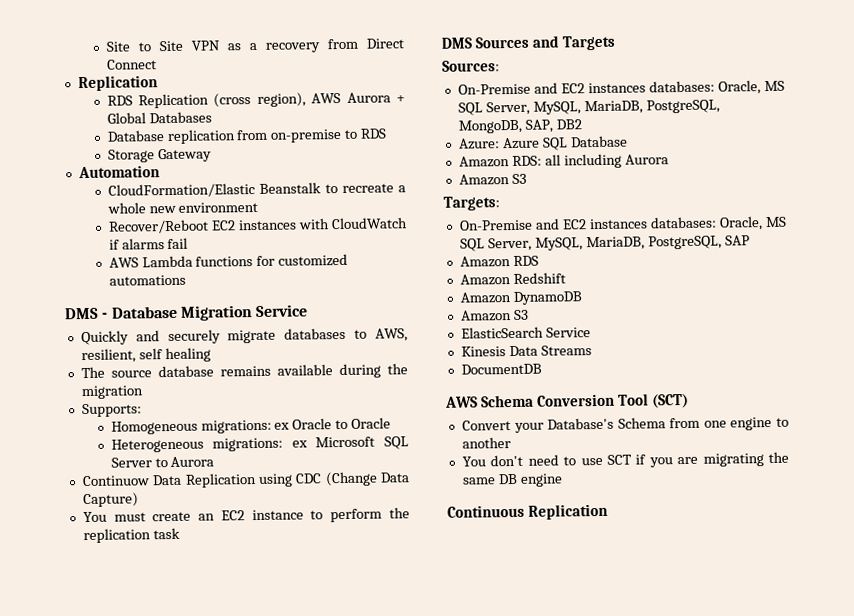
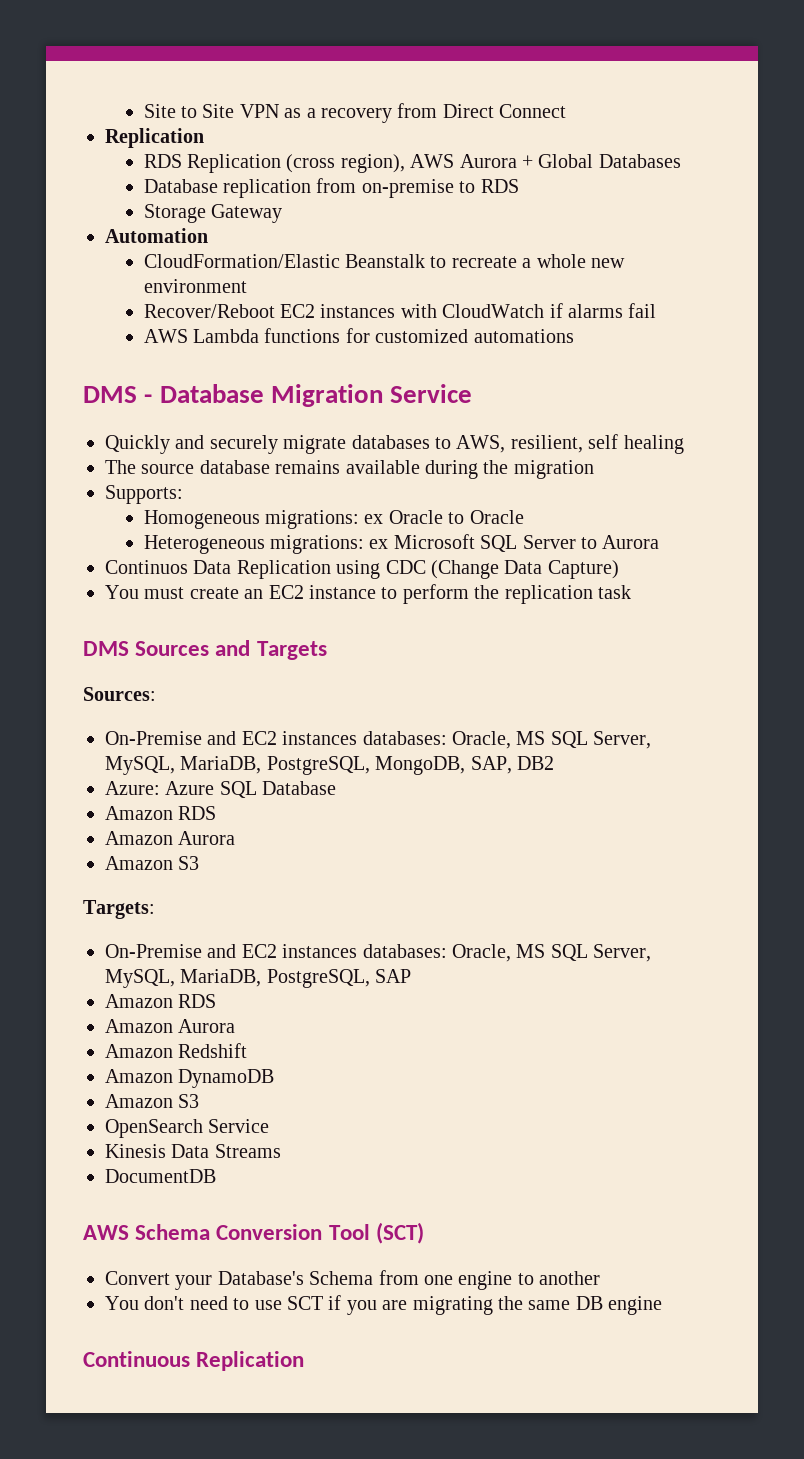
- Continuow Data Replication using CDC (Change Data Capture)
+ Continuos Data Replication using CDC (Change Data Capture)
  Azure: Azure SQL Database
- Amazon RDS: all including Aurora
+ Amazon RDS
+ Amazon Aurora
  On-Premise and EC2 instances databases: Oracle, MS SQL Server, MySQL, MariaDB, PostgreSQL, SAP
  Amazon RDS
+ Amazon Aurora
- ElasticSearch Service
+ OpenSearch Service

